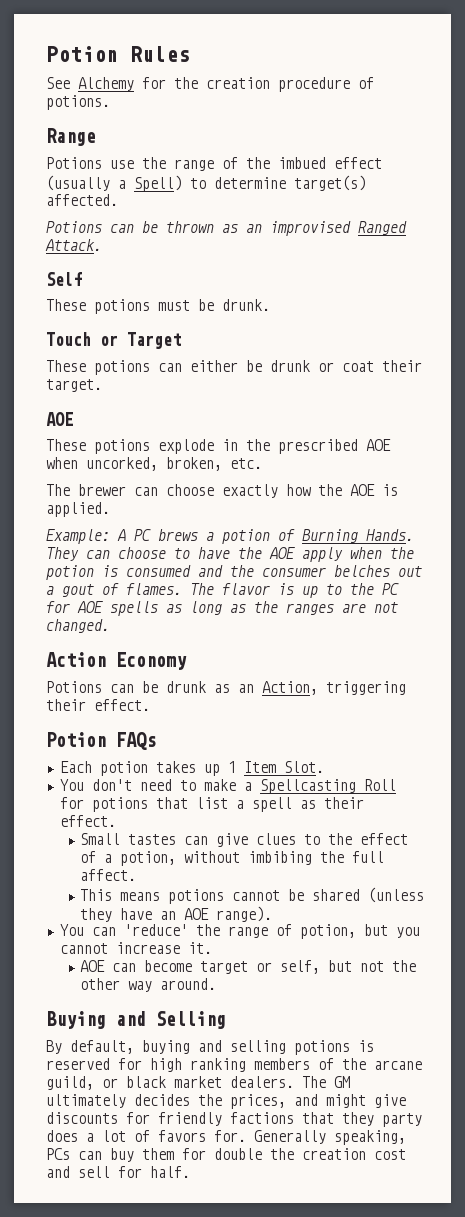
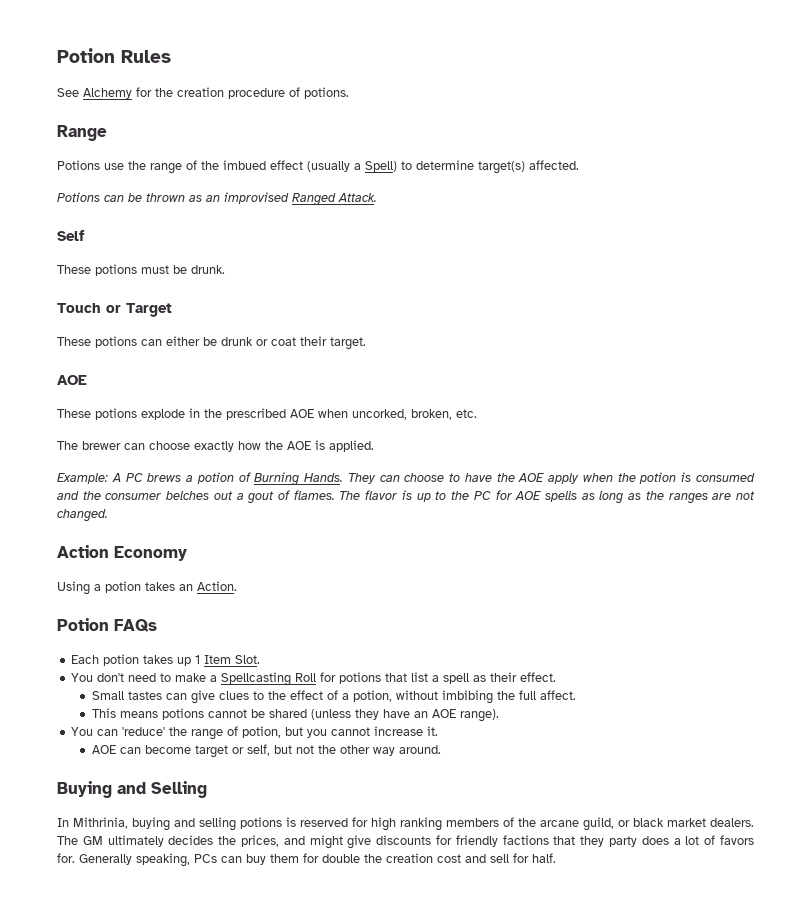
- Potions can be drunk as an Action, triggering their effect.
+ Using a potion takes an Action.
- By default, buying and selling potions is reserved for high ranking members of the arcane guild, or black market dealers.
+ In Mithrinia, buying and selling potions is reserved for high ranking members of the arcane guild, or black market dealers.

